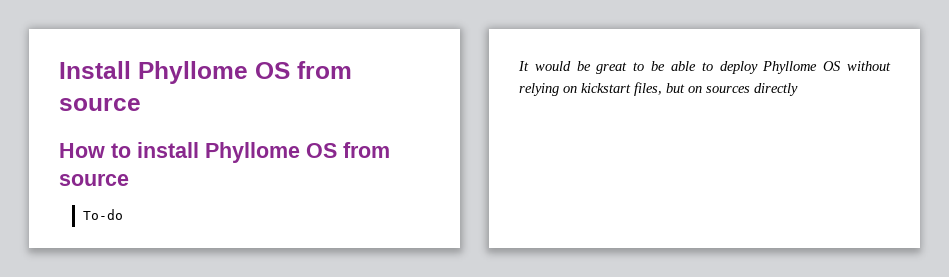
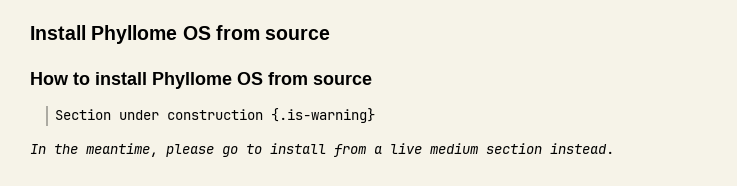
- To-do
- It would be great to be able to deploy Phyllome OS without relying on kickstart files, but on sources directly
+ Section under construction {.is-warning}
+ In the meantime, please go to install from a live medium section instead.

